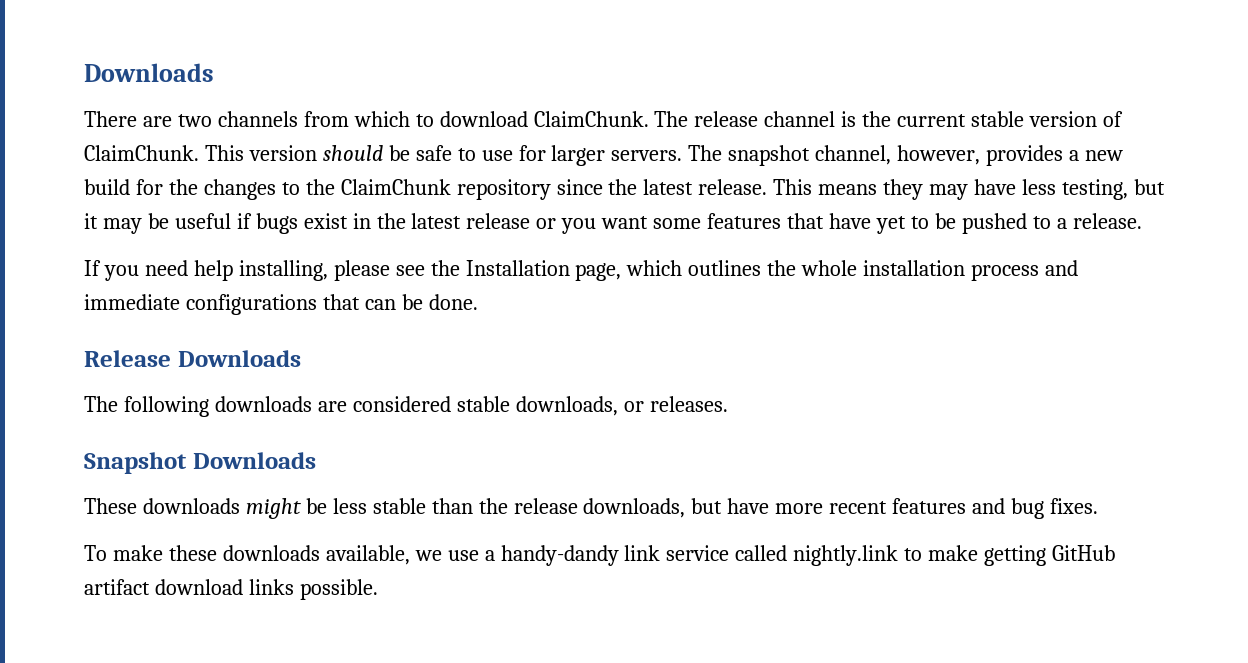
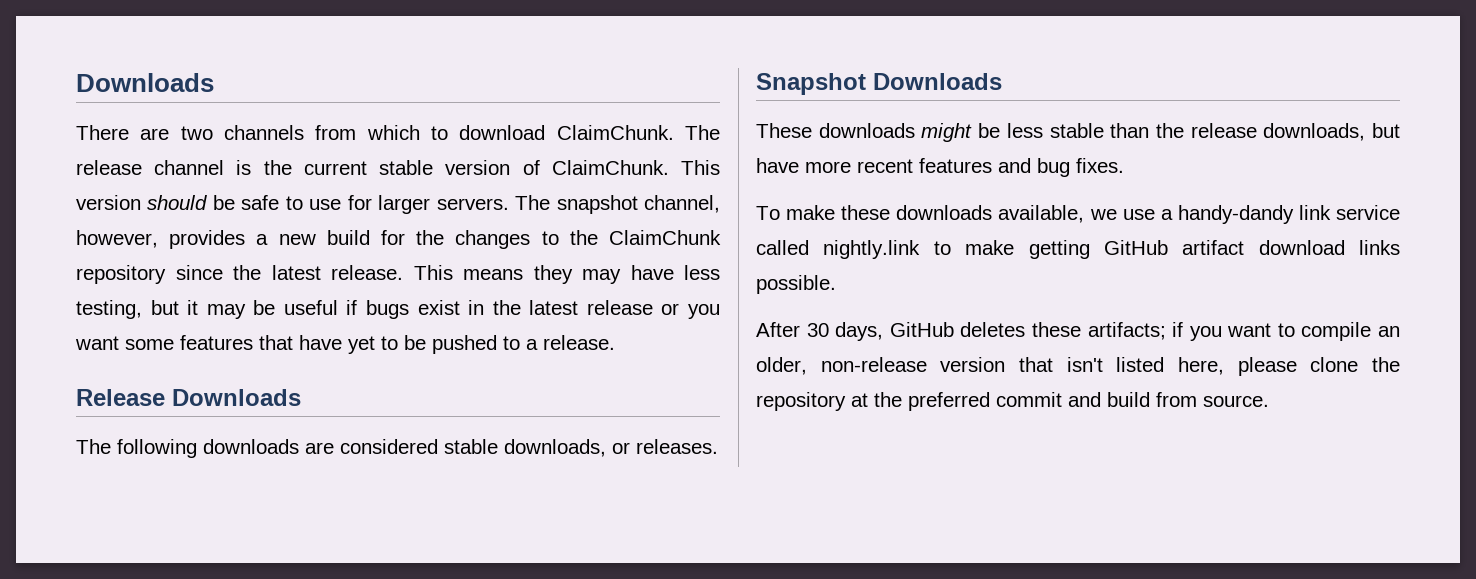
- If you need help installing, please see the Installation page, which outlines the whole installation process and immediate configurations that can be done.
+ After 30 days, GitHub deletes these artifacts; if you want to compile an older, non-release version that isn't listed here, please clone the repository at the preferred commit and build from source.

